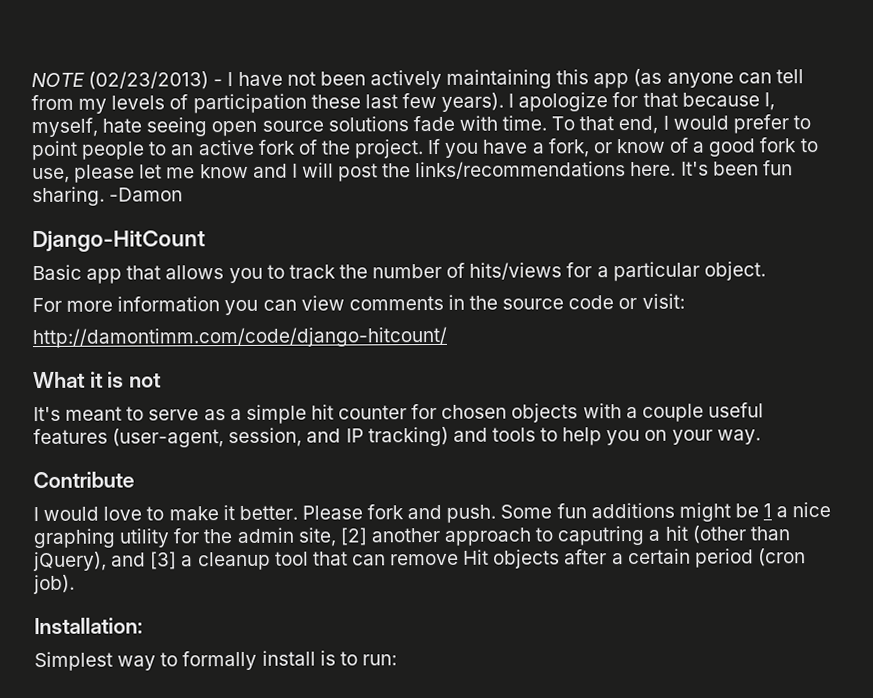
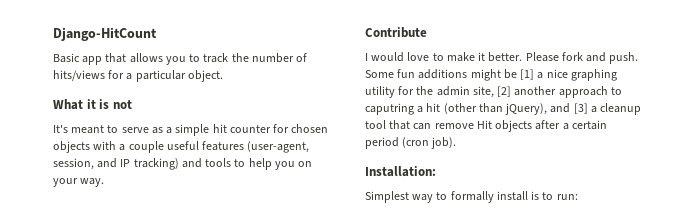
- NOTE (02/23/2013) - I have not been actively maintaining this app (as anyone can tell from my levels of participation these last few years). I apologize for that because I, myself, hate seeing open source solutions fade with time. To that end, I would prefer to point people to an active fork of the project. If you have a fork, or know of a good fork to use, please let me know and I will post the links/recommendations here. It's been fun sharing. -Damon
- For more information you can view comments in the source code or visit:
- http://damontimm.com/code/django-hitcount/
- Some fun additions might be 1 a nice graphing utility for the admin site, [2] another approach to caputring a hit (other than jQuery), and [3] a cleanup tool that can remove Hit objects after a certain period (cron job).
+ Some fun additions might be [1] a nice graphing utility for the admin site, [2] another approach to caputring a hit (other than jQuery), and [3] a cleanup tool that can remove Hit objects after a certain period (cron job).

